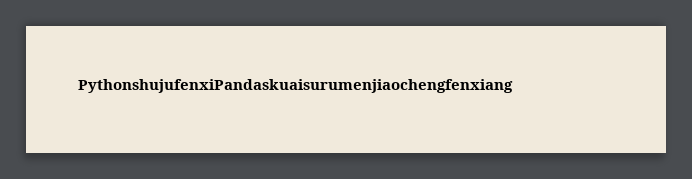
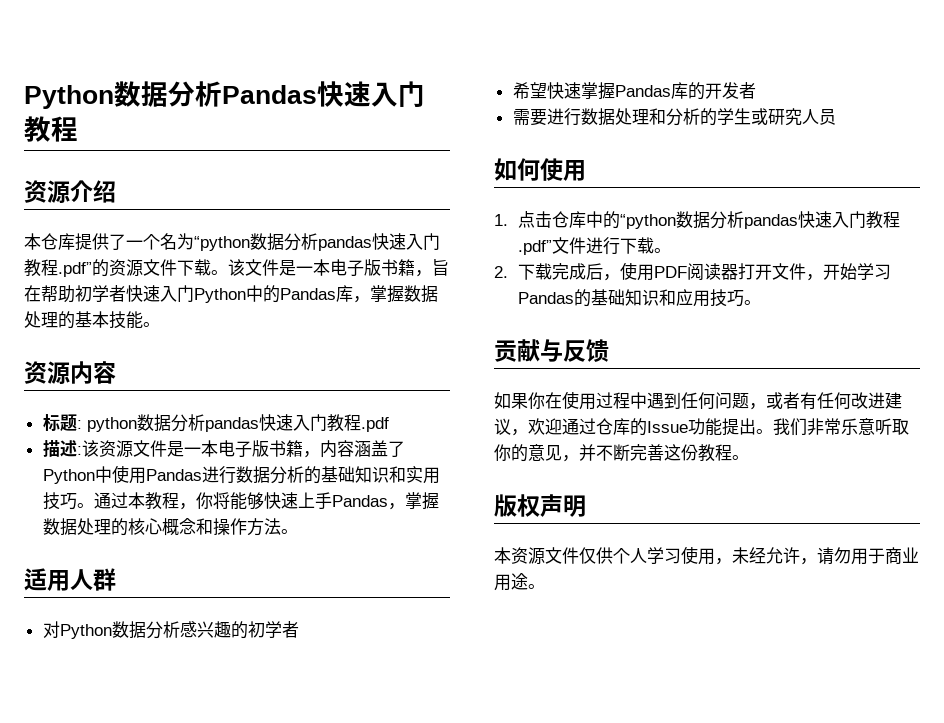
- PythonshujufenxiPandaskuaisurumenjiaochengfenxiang
+ Python数据分析Pandas快速入门教程
+ 资源介绍
+ 本仓库提供了一个名为“python数据分析pandas快速入门教程.pdf”的资源文件下载。该文件是一本电子版书籍，旨在帮助初学者快速入门Python中的Pandas库，掌握数据处理的基本技能。
+ 资源内容
+ 标题: python数据分析pandas快速入门教程.pdf
+ 描述:该资源文件是一本电子版书籍，内容涵盖了Python中使用Pandas进行数据分析的基础知识和实用技巧。通过本教程，你将能够快速上手Pandas，掌握数据处理的核心概念和操作方法。
+ 适用人群
+ 对Python数据分析感兴趣的初学者
+ 希望快速掌握Pandas库的开发者
+ 需要进行数据处理和分析的学生或研究人员
+ 如何使用
+ 1.点击仓库中的“python数据分析pandas快速入门教程.pdf”文件进行下载。
+ 2.下载完成后，使用PDF阅读器打开文件，开始学习Pandas的基础知识和应用技巧。
+ 贡献与反馈
+ 如果你在使用过程中遇到任何问题，或者有任何改进建议，欢迎通过仓库的Issue功能提出。我们非常乐意听取你的意见，并不断完善这份教程。
+ 版权声明
+ 本资源文件仅供个人学习使用，未经允许，请勿用于商业用途。

